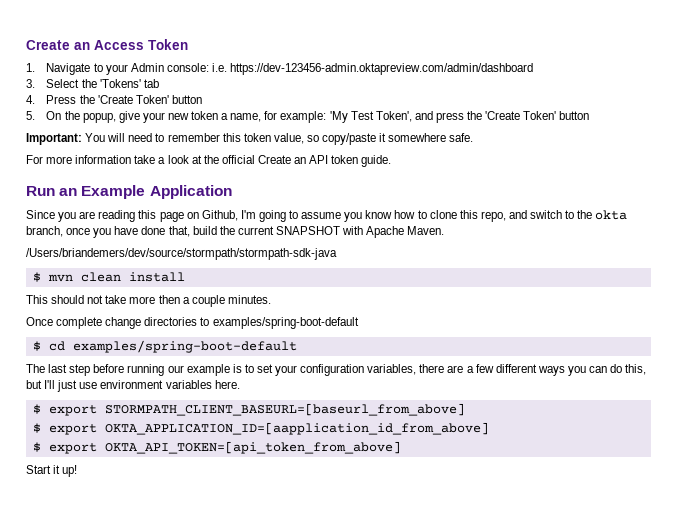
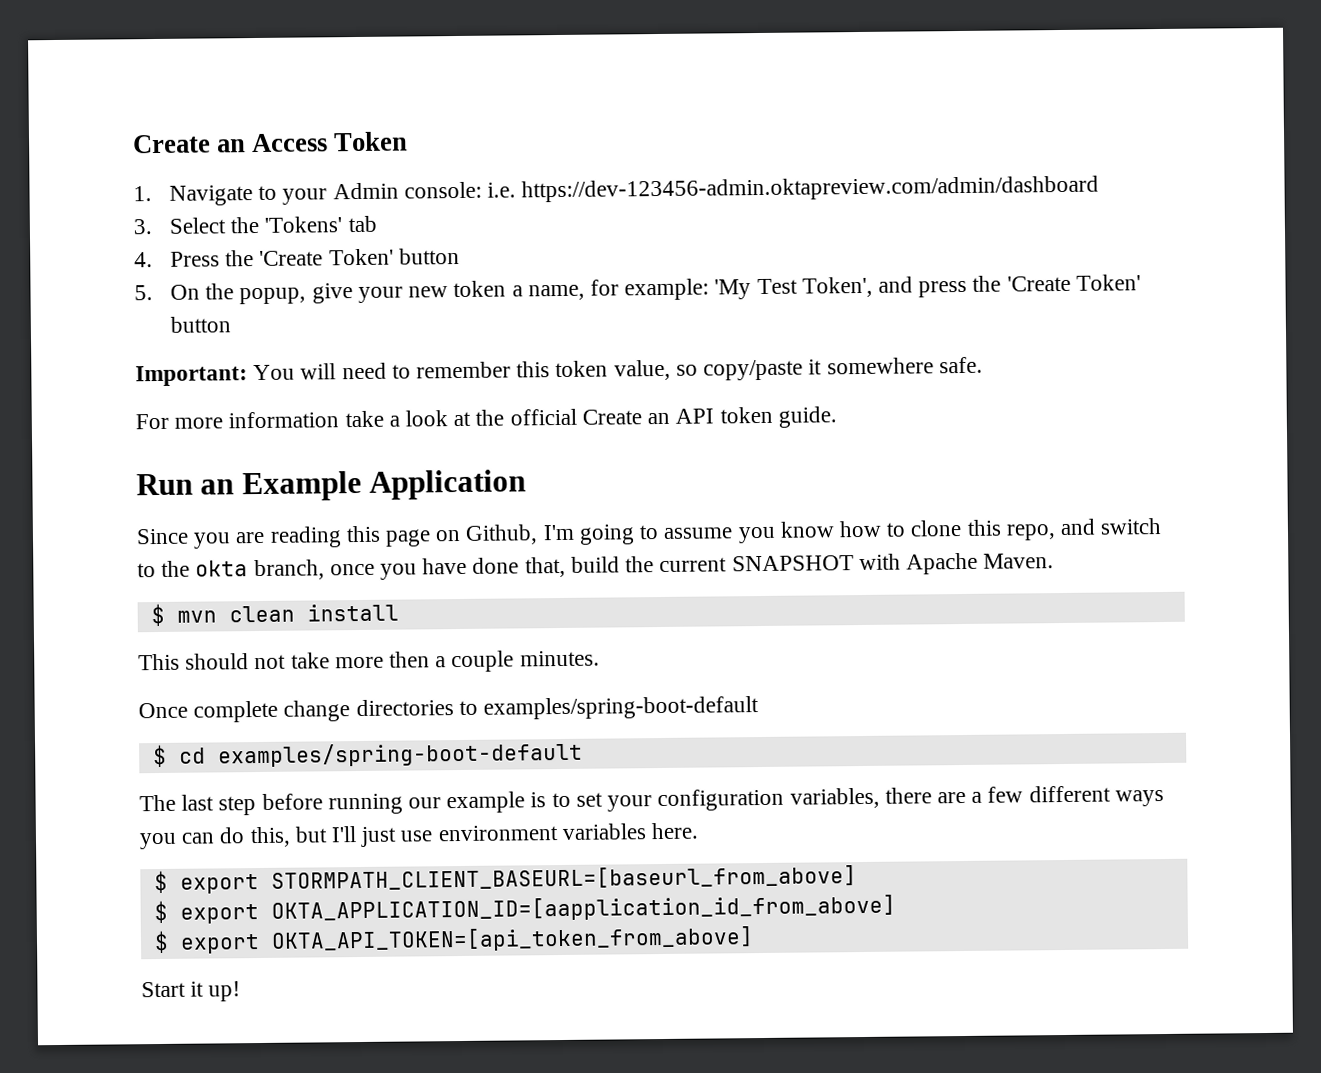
- /Users/briandemers/dev/source/stormpath/stormpath-sdk-java

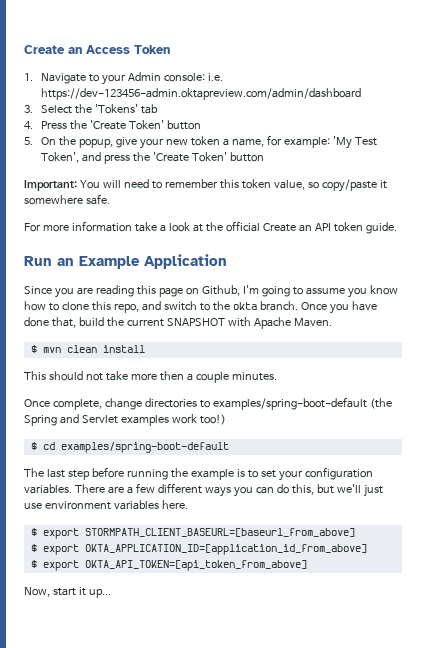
- Since you are reading this page on Github, I'm going to assume you know how to clone this repo, and switch to the okta branch, once you have done that, build the current SNAPSHOT with Apache Maven.
+ Since you are reading this page on Github, I'm going to assume you know how to clone this repo, and switch to the okta branch. Once you have done that, build the current SNAPSHOT with Apache Maven.
- Once complete change directories to examples/spring-boot-default
+ Once complete, change directories to examples/spring-boot-default (the Spring and Servlet examples work too!)
- The last step before running our example is to set your configuration variables, there are a few different ways you can do this, but I'll just use environment variables here.
+ The last step before running the example is to set your configuration variables. There are a few different ways you can do this, but we'll just use environment variables here.
- $ export OKTA_APPLICATION_ID=[aapplication_id_from_above]
+ $ export OKTA_APPLICATION_ID=[application_id_from_above]
- Start it up!
+ Now, start it up...

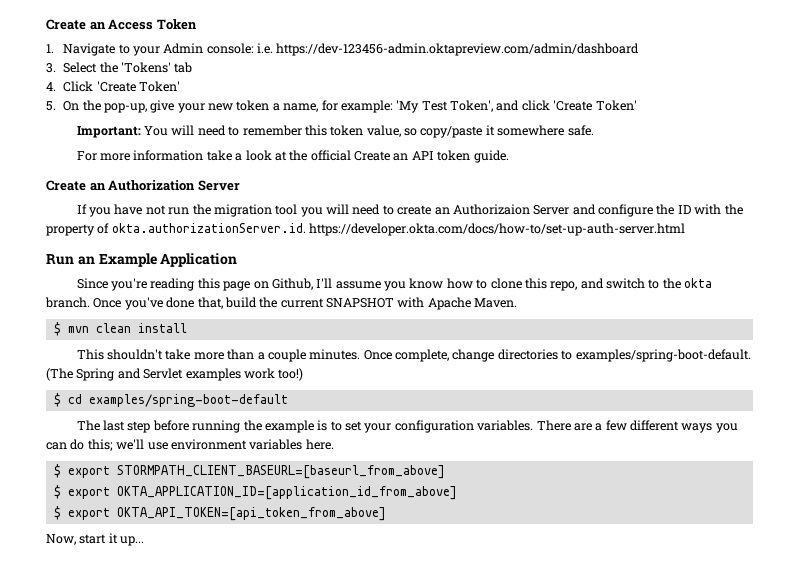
- 4. Press the 'Create Token' button
+ 4. Click 'Create Token'
- 5. On the popup, give your new token a name, for example: 'My Test Token', and press the 'Create Token' button
+ 5. On the pop-up, give your new token a name, for example: 'My Test Token', and click 'Create Token'
+ Create an Authorization Server
+ If you have not run the migration tool you will need to create an Authorizaion Server and configure the ID with the property of okta.authorizationServer.id. https://developer.okta.com/docs/how-to/set-up-auth-server.html
- Since you are reading this page on Github, I'm going to assume you know how to clone this repo, and switch to the okta branch.
+ Since you're reading this page on Github, I'll assume you know how to clone this repo, and switch to the okta branch.
- Once you have done that, build the current SNAPSHOT with Apache Maven.
+ Once you've done that, build the current SNAPSHOT with Apache Maven.
- This should not take more then a couple minutes.
- Once complete, change directories to examples/spring-boot-default (the Spring and Servlet examples work too!)
+ This shouldn't take more than a couple minutes. Once complete, change directories to examples/spring-boot-default. (The Spring and Servlet examples work too!)
- There are a few different ways you can do this, but we'll just use environment variables here.
+ There are a few different ways you can do this; we'll use environment variables here.

